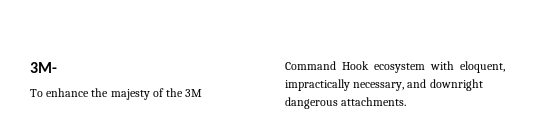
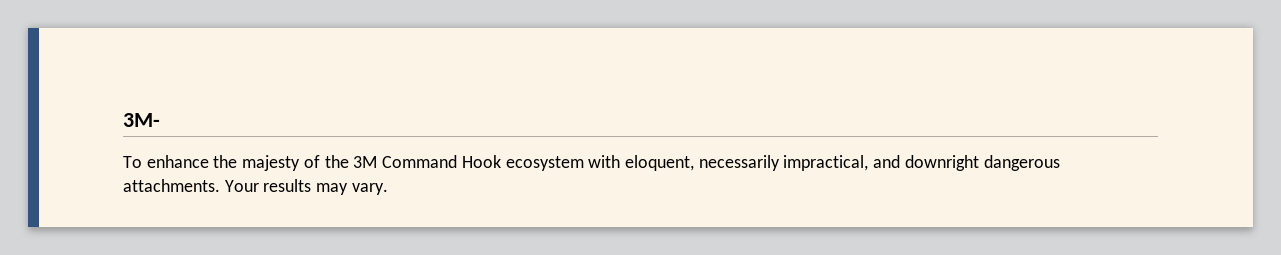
- To enhance the majesty of the 3M Command Hook ecosystem with eloquent, impractically necessary, and downright dangerous attachments.
+ To enhance the majesty of the 3M Command Hook ecosystem with eloquent, necessarily impractical, and downright dangerous attachments.
+ Your results may vary.

